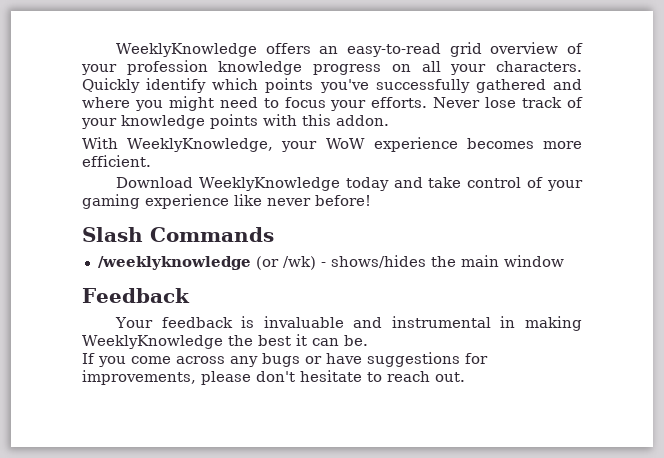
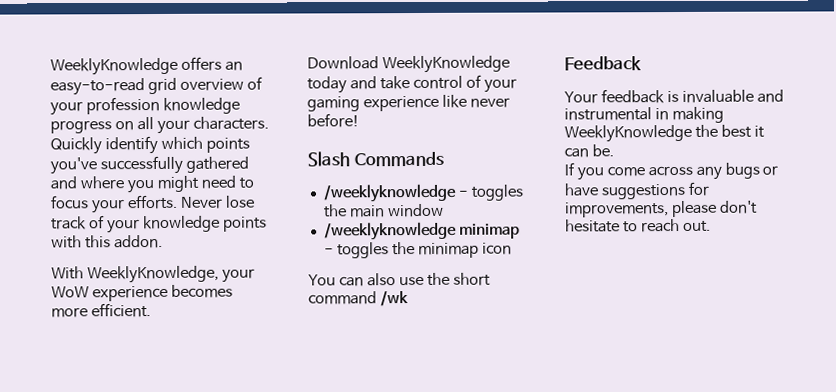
- /weeklyknowledge (or /wk) - shows/hides the main window
+ /weeklyknowledge - toggles the main window
+ /weeklyknowledge minimap - toggles the minimap icon
+ You can also use the short command /wk

